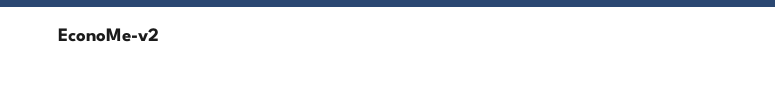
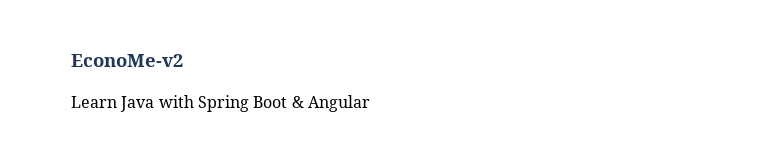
+ Learn Java with Spring Boot & Angular

